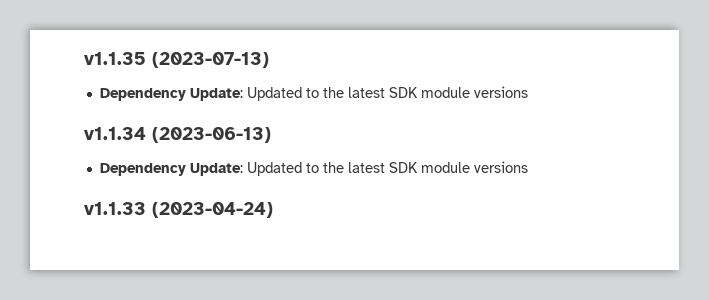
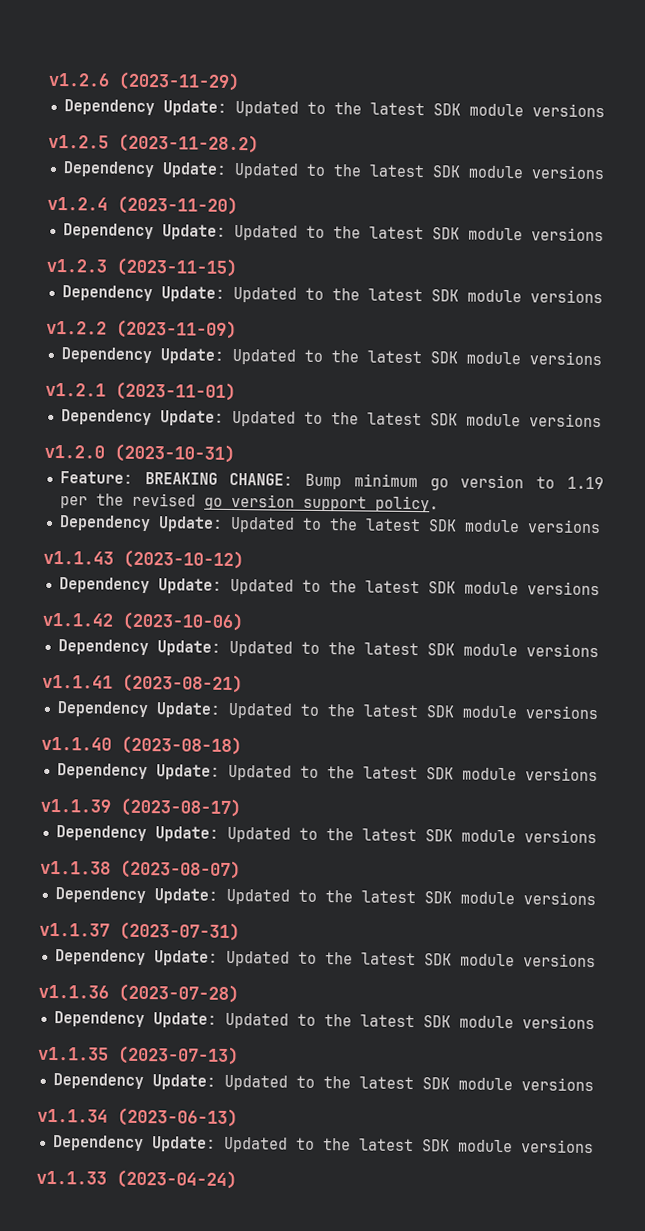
+ v1.2.6 (2023-11-29)
+ Dependency Update: Updated to the latest SDK module versions
+ v1.2.5 (2023-11-28.2)
+ Dependency Update: Updated to the latest SDK module versions
+ v1.2.4 (2023-11-20)
+ Dependency Update: Updated to the latest SDK module versions
+ v1.2.3 (2023-11-15)
+ Dependency Update: Updated to the latest SDK module versions
+ v1.2.2 (2023-11-09)
+ Dependency Update: Updated to the latest SDK module versions
+ v1.2.1 (2023-11-01)
+ Dependency Update: Updated to the latest SDK module versions
+ v1.2.0 (2023-10-31)
+ Feature: BREAKING CHANGE: Bump minimum go version to 1.19 per the revised go version support policy.
+ Dependency Update: Updated to the latest SDK module versions
+ v1.1.43 (2023-10-12)
+ Dependency Update: Updated to the latest SDK module versions
+ v1.1.42 (2023-10-06)
+ Dependency Update: Updated to the latest SDK module versions
+ v1.1.41 (2023-08-21)
+ Dependency Update: Updated to the latest SDK module versions
+ v1.1.40 (2023-08-18)
+ Dependency Update: Updated to the latest SDK module versions
+ v1.1.39 (2023-08-17)
+ Dependency Update: Updated to the latest SDK module versions
+ v1.1.38 (2023-08-07)
+ Dependency Update: Updated to the latest SDK module versions
+ v1.1.37 (2023-07-31)
+ Dependency Update: Updated to the latest SDK module versions
+ v1.1.36 (2023-07-28)
+ Dependency Update: Updated to the latest SDK module versions

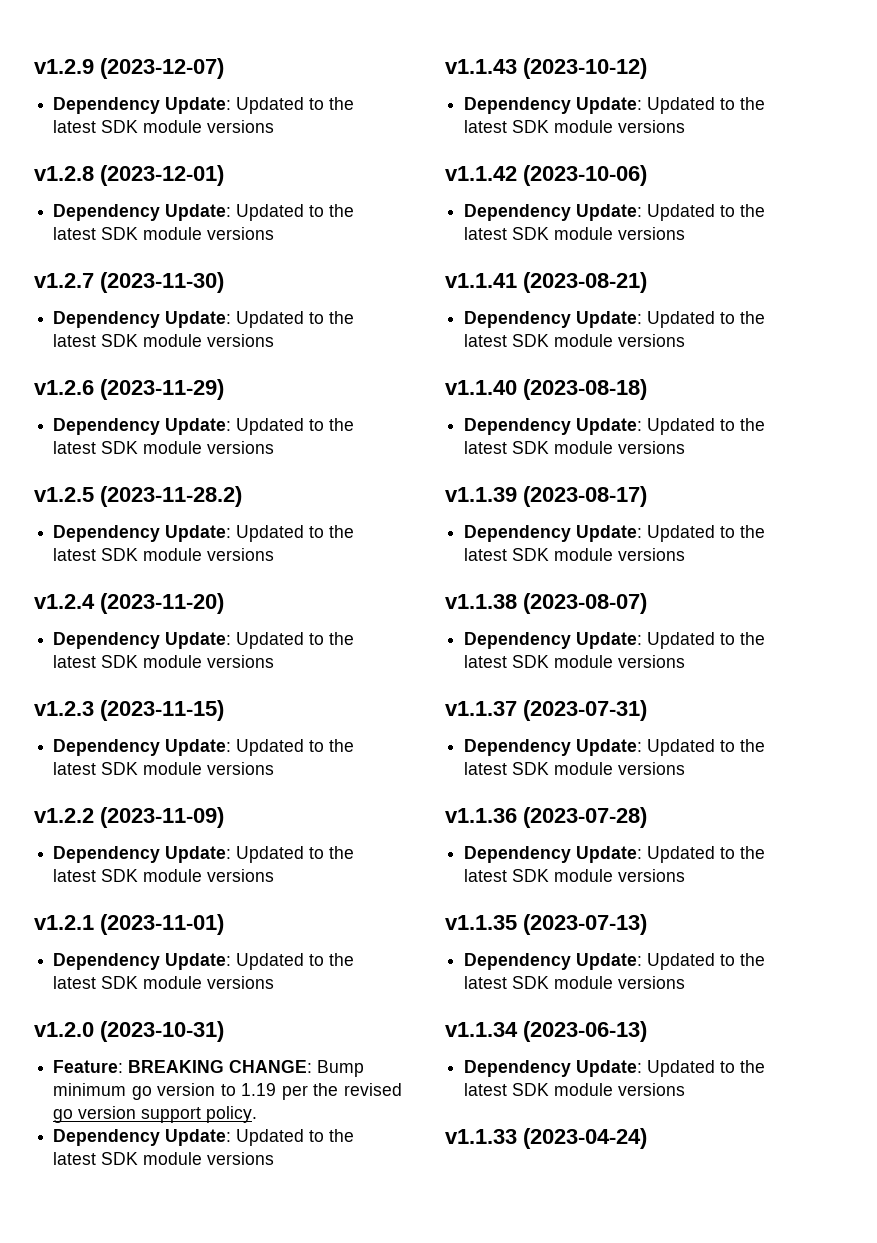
+ v1.2.9 (2023-12-07)
+ Dependency Update: Updated to the latest SDK module versions
+ v1.2.8 (2023-12-01)
+ Dependency Update: Updated to the latest SDK module versions
+ v1.2.7 (2023-11-30)
+ Dependency Update: Updated to the latest SDK module versions

